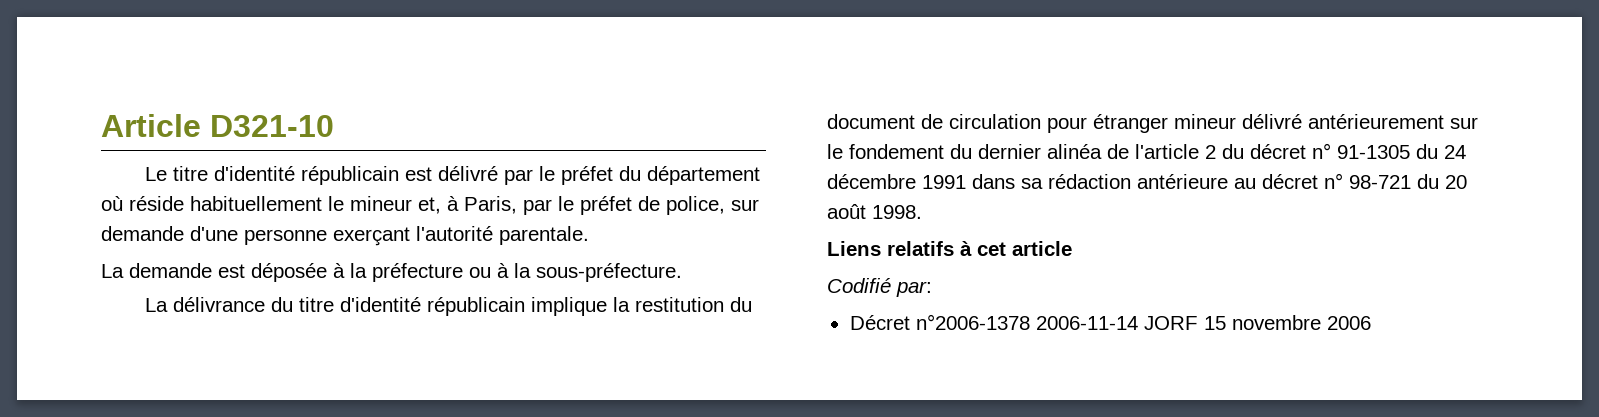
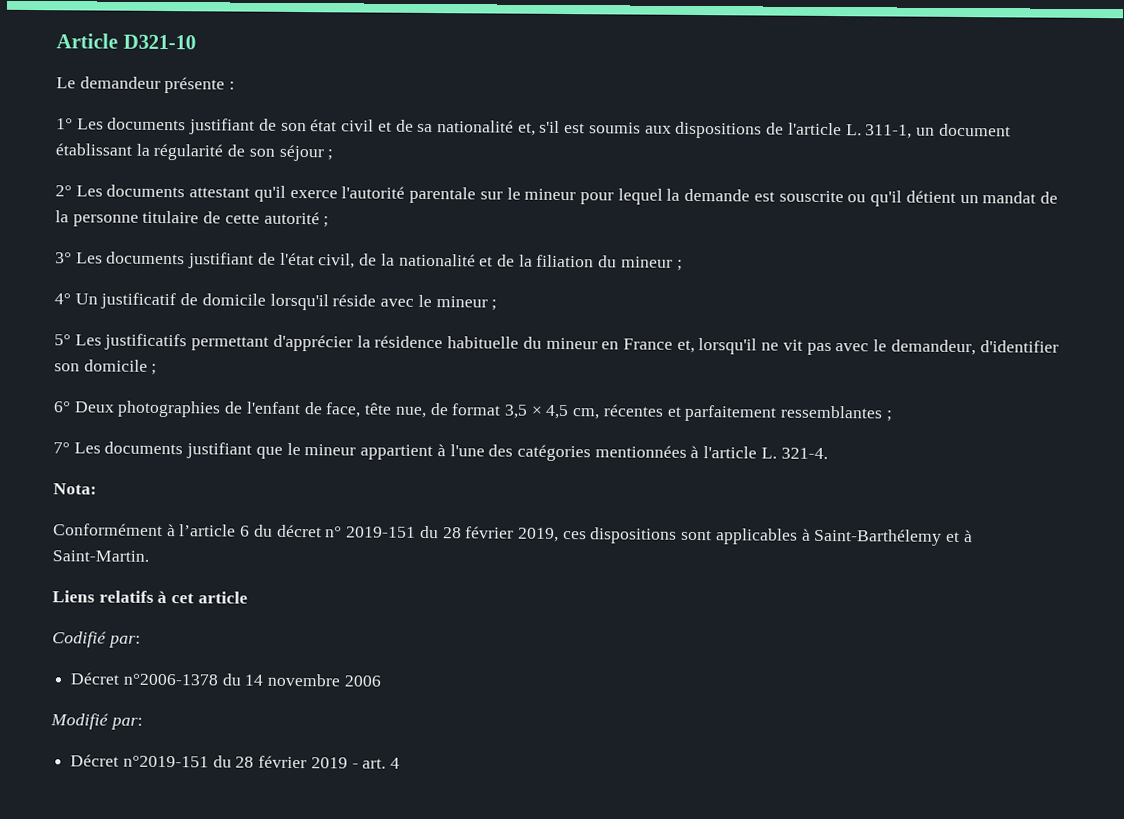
- Le titre d'identité républicain est délivré par le préfet du département où réside habituellement le mineur et, à Paris, par le préfet de police, sur demande d'une personne exerçant l'autorité parentale.
- La demande est déposée à la préfecture ou à la sous-préfecture.
- La délivrance du titre d'identité républicain implique la restitution du document de circulation pour étranger mineur délivré antérieurement sur le fondement du dernier alinéa de l'article 2 du décret n° 91-1305 du 24 décembre 1991 dans sa rédaction antérieure au décret n° 98-721 du 20 août 1998.
+ Le demandeur présente :
+ 1° Les documents justifiant de son état civil et de sa nationalité et, s'il est soumis aux dispositions de l'article L. 311-1, un document établissant la régularité de son séjour ;
+ 2° Les documents attestant qu'il exerce l'autorité parentale sur le mineur pour lequel la demande est souscrite ou qu'il détient un mandat de la personne titulaire de cette autorité ;
+ 3° Les documents justifiant de l'état civil, de la nationalité et de la filiation du mineur ;
+ 4° Un justificatif de domicile lorsqu'il réside avec le mineur ;
+ 5° Les justificatifs permettant d'apprécier la résidence habituelle du mineur en France et, lorsqu'il ne vit pas avec le demandeur, d'identifier son domicile ;
+ 6° Deux photographies de l'enfant de face, tête nue, de format 3,5 × 4,5 cm, récentes et parfaitement ressemblantes ;
+ 7° Les documents justifiant que le mineur appartient à l'une des catégories mentionnées à l'article L. 321-4.
+ Nota:
+ Conformément à l’article 6 du décret n° 2019-151 du 28 février 2019, ces dispositions sont applicables à Saint-Barthélemy et à Saint-Martin.
- Décret n°2006-1378 2006-11-14 JORF 15 novembre 2006
+ Décret n°2006-1378 du 14 novembre 2006
+ Modifié par:
+ Décret n°2019-151 du 28 février 2019 - art. 4

